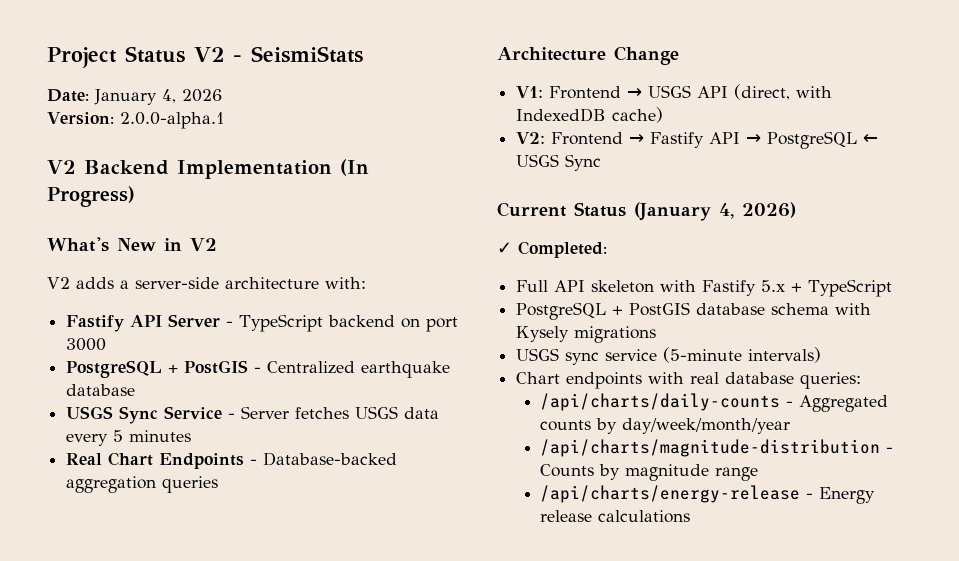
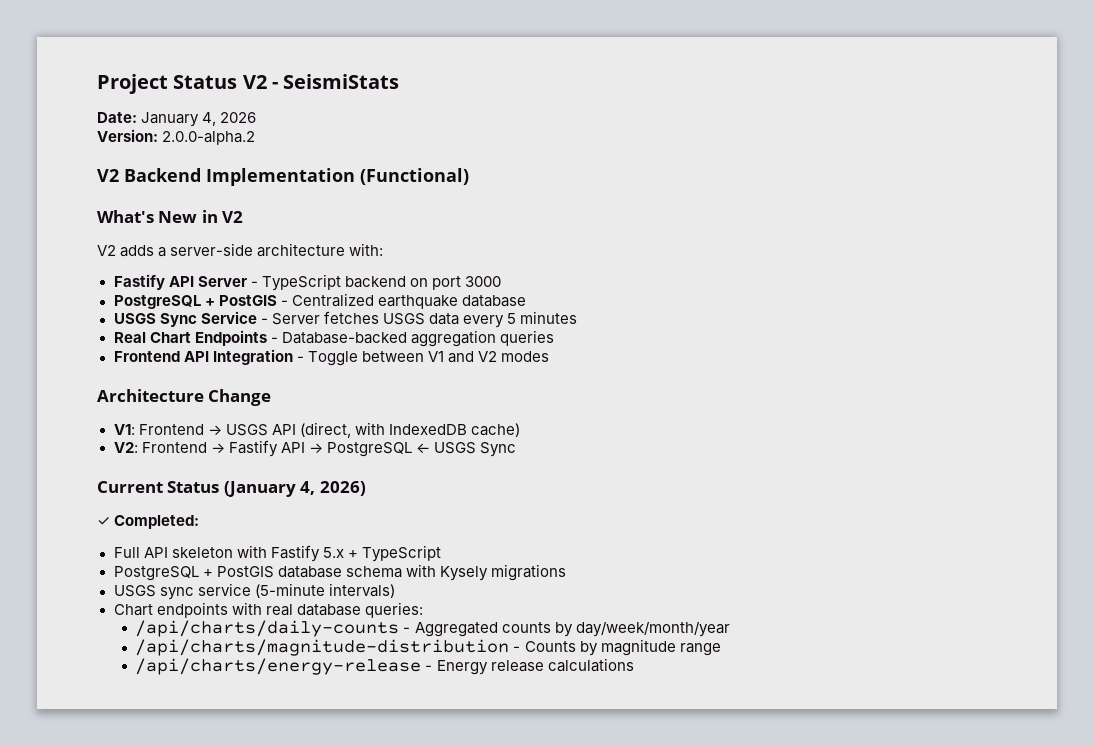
- Version: 2.0.0-alpha.1
+ Version: 2.0.0-alpha.2
- V2 Backend Implementation (In Progress)
+ V2 Backend Implementation (Functional)
+ Frontend API Integration - Toggle between V1 and V2 modes

